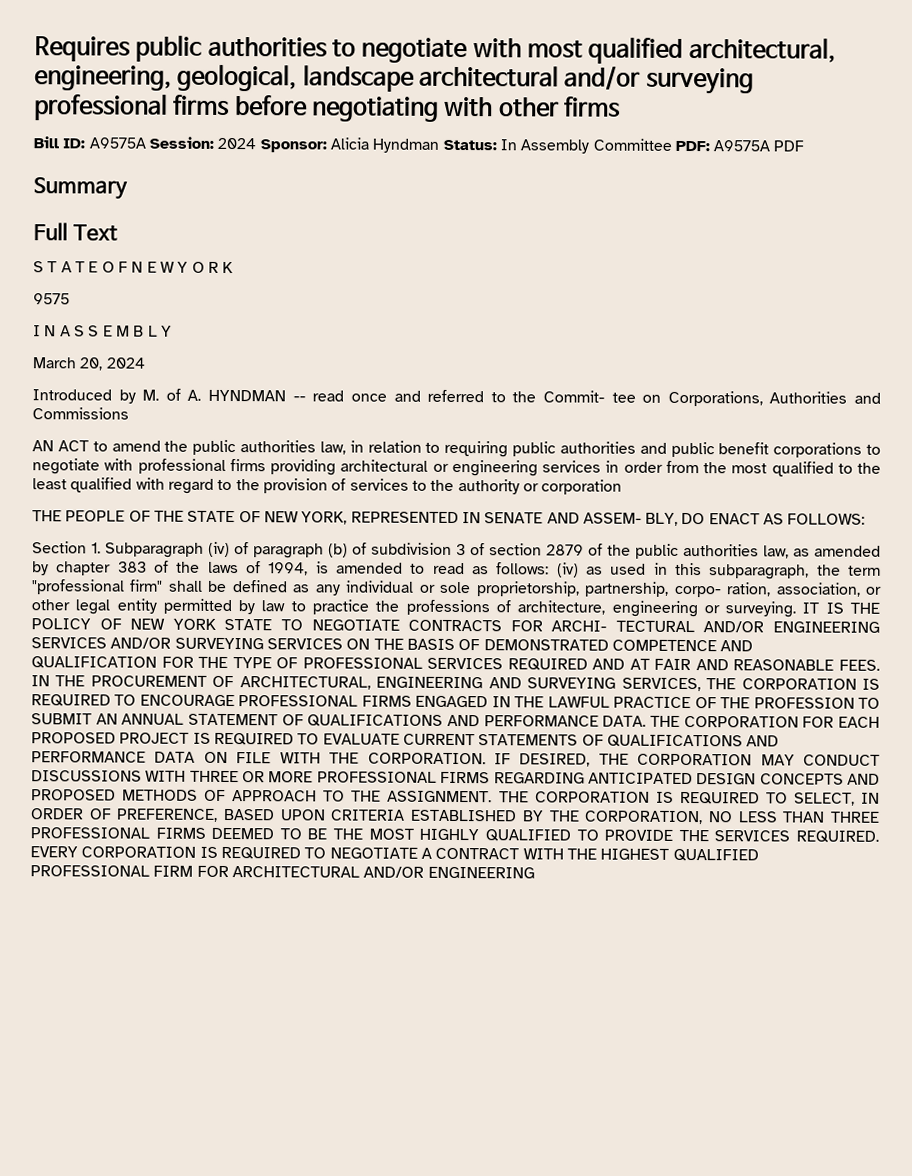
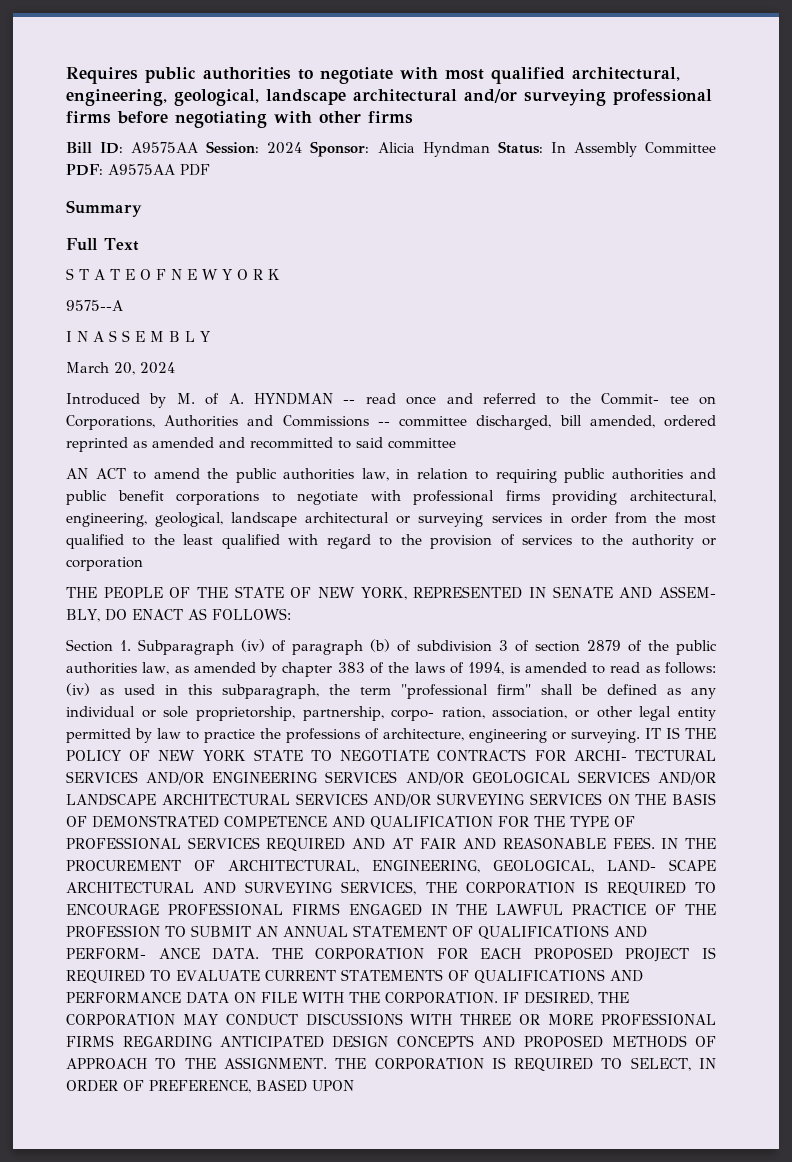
- Bill ID: A9575A Session: 2024 Sponsor: Alicia Hyndman Status: In Assembly Committee PDF: A9575A PDF
+ Bill ID: A9575AA Session: 2024 Sponsor: Alicia Hyndman Status: In Assembly Committee PDF: A9575AA PDF
- 9575
+ 9575--A
- Introduced by M. of A. HYNDMAN -- read once and referred to the Commit- tee on Corporations, Authorities and Commissions
+ Introduced by M. of A. HYNDMAN -- read once and referred to the Commit- tee on Corporations, Authorities and Commissions -- committee discharged, bill amended, ordered reprinted as amended and recommitted to said committee
- AN ACT to amend the public authorities law, in relation to requiring public authorities and public benefit corporations to negotiate with professional firms providing architectural or engineering services in order from the most qualified to the least qualified with regard to the provision of services to the authority or corporation
+ AN ACT to amend the public authorities law, in relation to requiring public authorities and public benefit corporations to negotiate with professional firms providing architectural, engineering, geological, landscape architectural or surveying services in order from the most qualified to the least qualified with regard to the provision of services to the authority or corporation
- IT IS THE POLICY OF NEW YORK STATE TO NEGOTIATE CONTRACTS FOR ARCHI- TECTURAL AND/OR ENGINEERING SERVICES AND/OR SURVEYING SERVICES ON THE BASIS OF DEMONSTRATED COMPETENCE AND QUALIFICATION FOR THE TYPE OF PROFESSIONAL SERVICES REQUIRED AND AT FAIR AND REASONABLE FEES.
+ IT IS THE POLICY OF NEW YORK STATE TO NEGOTIATE CONTRACTS FOR ARCHI- TECTURAL SERVICES AND/OR ENGINEERING SERVICES AND/OR GEOLOGICAL SERVICES AND/OR LANDSCAPE ARCHITECTURAL SERVICES AND/OR SURVEYING SERVICES ON THE BASIS OF DEMONSTRATED COMPETENCE AND QUALIFICATION FOR THE TYPE OF PROFESSIONAL SERVICES REQUIRED AND AT FAIR AND REASONABLE FEES.
- IN THE PROCUREMENT OF ARCHITECTURAL, ENGINEERING AND SURVEYING SERVICES, THE CORPORATION IS REQUIRED TO ENCOURAGE PROFESSIONAL FIRMS ENGAGED IN THE LAWFUL PRACTICE OF THE PROFESSION TO SUBMIT AN ANNUAL STATEMENT OF QUALIFICATIONS AND PERFORMANCE DATA.
+ IN THE PROCUREMENT OF ARCHITECTURAL, ENGINEERING, GEOLOGICAL, LAND- SCAPE ARCHITECTURAL AND SURVEYING SERVICES, THE CORPORATION IS REQUIRED TO ENCOURAGE PROFESSIONAL FIRMS ENGAGED IN THE LAWFUL PRACTICE OF THE PROFESSION TO SUBMIT AN ANNUAL STATEMENT OF QUALIFICATIONS AND PERFORM- ANCE DATA.
- THE CORPORATION IS REQUIRED TO SELECT, IN ORDER OF PREFERENCE, BASED UPON CRITERIA ESTABLISHED BY THE CORPORATION, NO LESS THAN THREE PROFESSIONAL FIRMS DEEMED TO BE THE MOST HIGHLY QUALIFIED TO PROVIDE THE SERVICES REQUIRED. EVERY CORPORATION IS REQUIRED TO NEGOTIATE A CONTRACT WITH THE HIGHEST QUALIFIED PROFESSIONAL FIRM FOR ARCHITECTURAL AND/OR ENGINEERING
+ THE CORPORATION IS REQUIRED TO SELECT, IN ORDER OF PREFERENCE, BASED UPON

